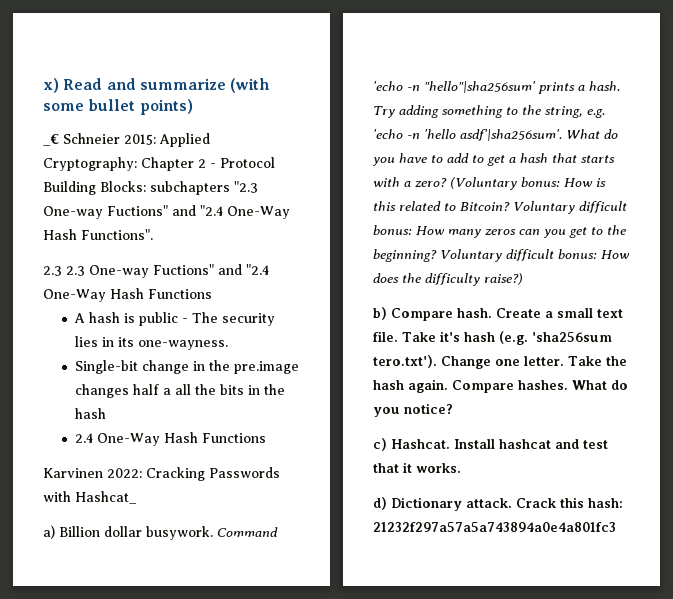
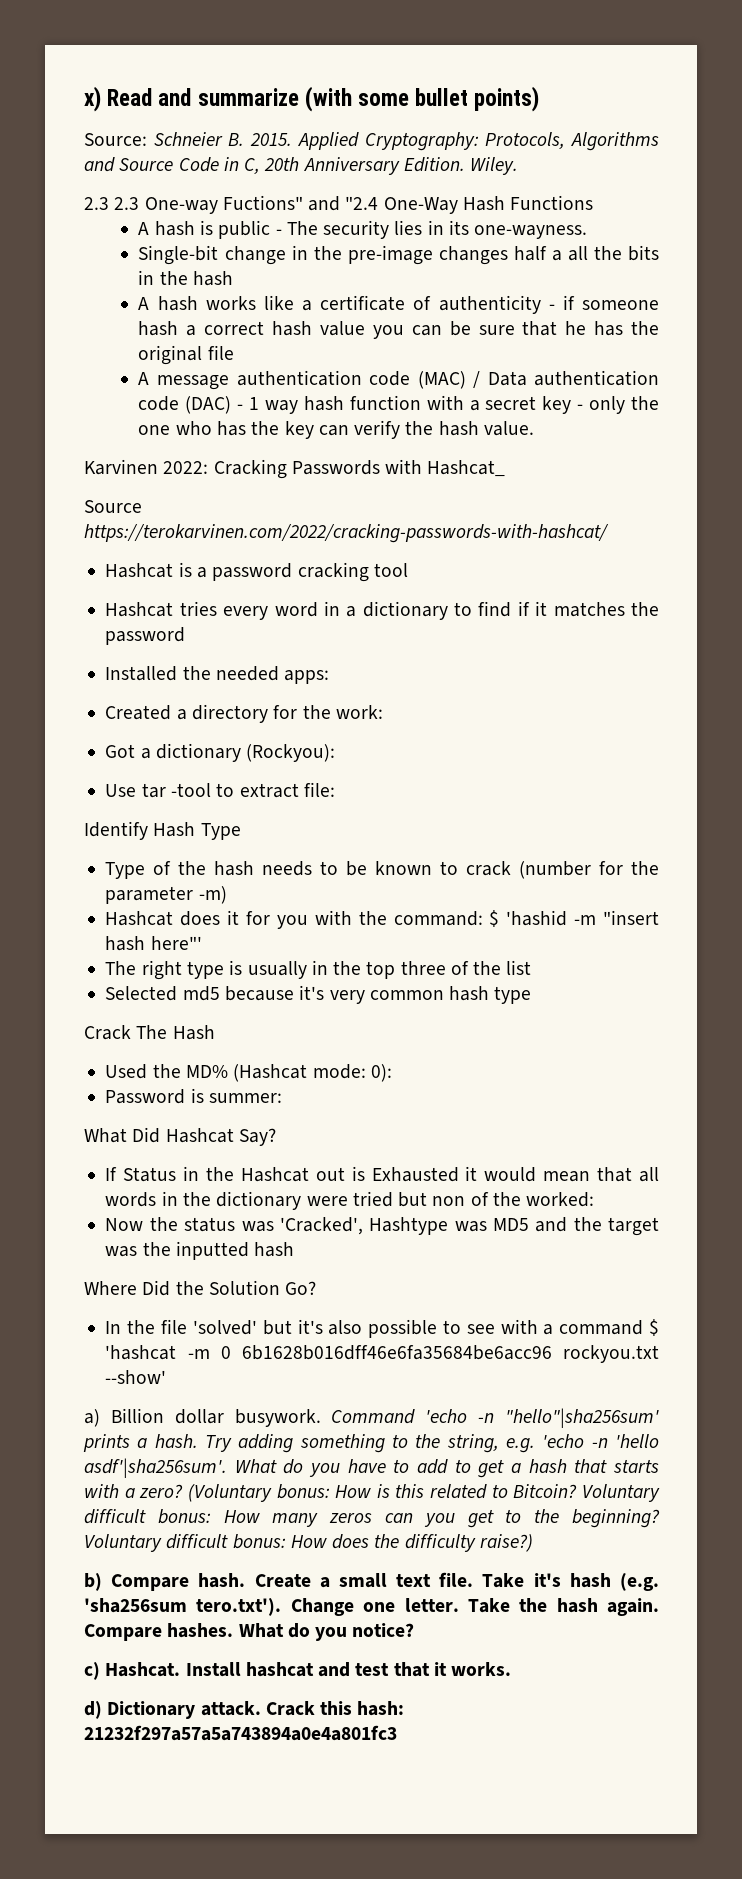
- _€ Schneier 2015: Applied Cryptography: Chapter 2 - Protocol Building Blocks: subchapters "2.3 One-way Fuctions" and "2.4 One-Way Hash Functions".
+ Source: Schneier B. 2015. Applied Cryptography: Protocols, Algorithms and Source Code in C, 20th Anniversary Edition. Wiley.
- Single-bit change in the pre.image changes half a all the bits in the hash
+ Single-bit change in the pre-image changes half a all the bits in the hash
- 2.4 One-Way Hash Functions
+ A hash works like a certificate of authenticity - if someone hash a correct hash value you can be sure that he has the original file
+ A message authentication code (MAC) / Data authentication code (DAC) - 1 way hash function with a secret key - only the one who has the key can verify the hash value.
+ Source https://terokarvinen.com/2022/cracking-passwords-with-hashcat/
+ Hashcat is a password cracking tool
+ Hashcat tries every word in a dictionary to find if it matches the password
+ Installed the needed apps:
+ Created a directory for the work:
+ Got a dictionary (Rockyou):
+ Use tar -tool to extract file:
+ Identify Hash Type
+ Type of the hash needs to be known to crack (number for the parameter -m)
+ Hashcat does it for you with the command: $ 'hashid -m "insert hash here"'
+ The right type is usually in the top three of the list
+ Selected md5 because it's very common hash type
+ Crack The Hash
+ Used the MD% (Hashcat mode: 0):
+ Password is summer:
+ What Did Hashcat Say?
+ If Status in the Hashcat out is Exhausted it would mean that all words in the dictionary were tried but non of the worked:
+ Now the status was 'Cracked', Hashtype was MD5 and the target was the inputted hash
+ Where Did the Solution Go?
+ In the file 'solved' but it's also possible to see with a command $ 'hashcat -m 0 6b1628b016dff46e6fa35684be6acc96 rockyou.txt --show'

